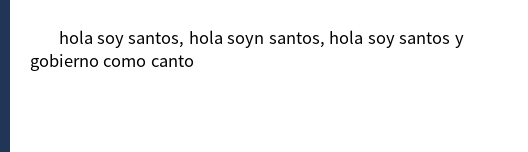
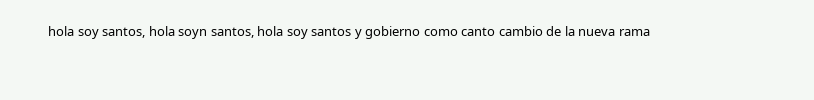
- hola soy santos, hola soyn santos, hola soy santos y gobierno como canto
+ hola soy santos, hola soyn santos, hola soy santos y gobierno como canto cambio de la nueva rama

